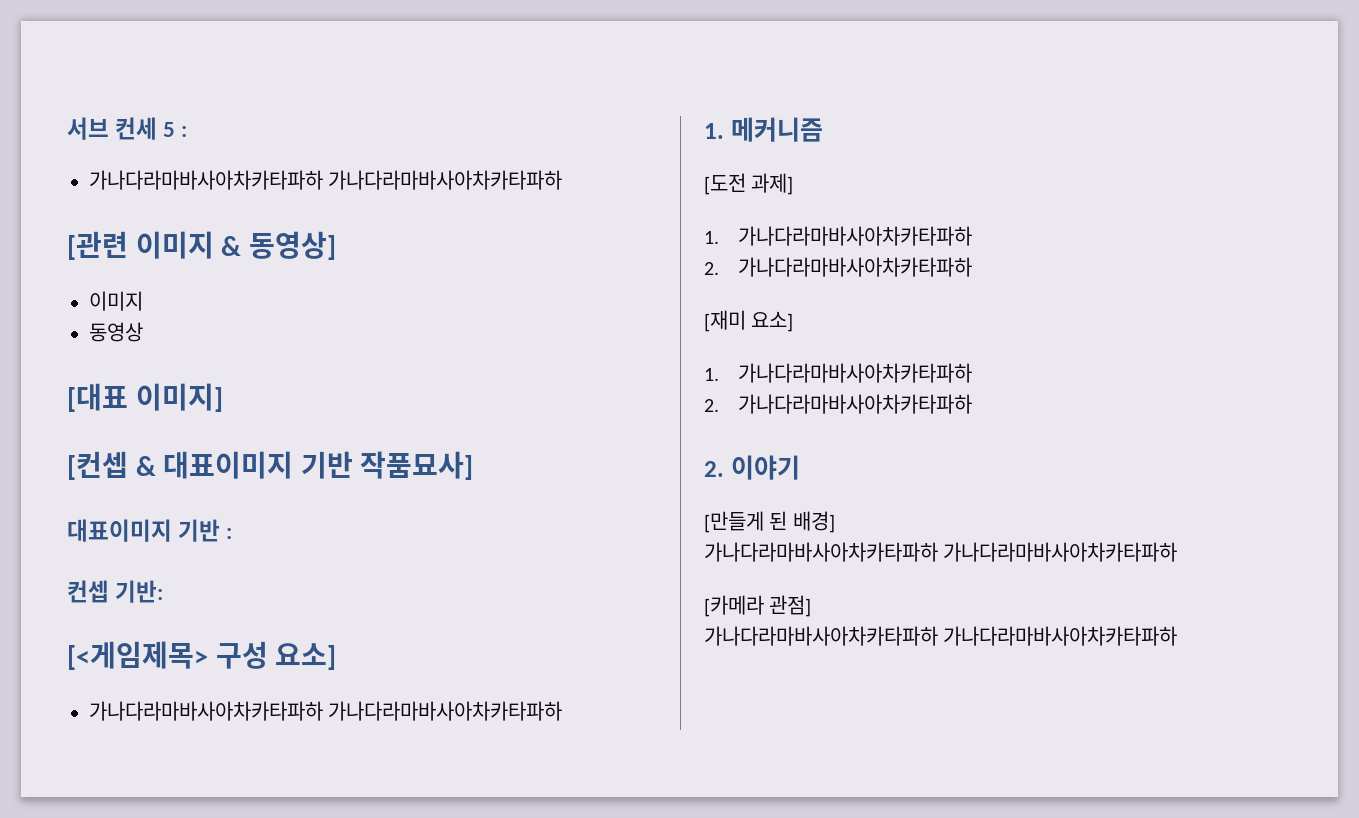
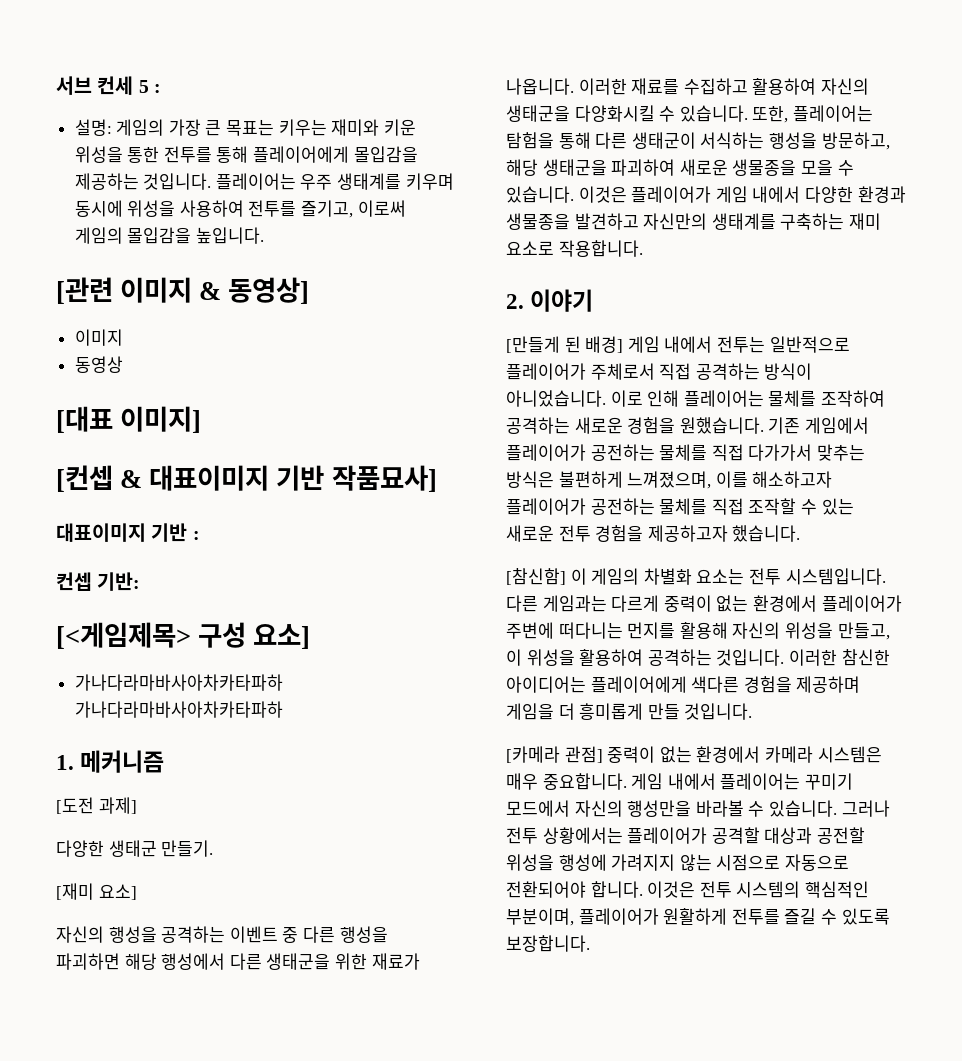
  서브 컨세 5 :
- 가나다라마바사아차카타파하 가나다라마바사아차카타파하
+ 설명: 게임의 가장 큰 목표는 키우는 재미와 키운 위성을 통한 전투를 통해 플레이어에게 몰입감을 제공하는 것입니다. 플레이어는 우주 생태계를 키우며 동시에 위성을 사용하여 전투를 즐기고, 이로써 게임의 몰입감을 높입니다.
  [도전 과제]
- 1. 가나다라마바사아차카타파하
- 2. 가나다라마바사아차카타파하
+ 다양한 생태군 만들기.
  [재미 요소]
- 1. 가나다라마바사아차카타파하
- 2. 가나다라마바사아차카타파하
+ 자신의 행성을 공격하는 이벤트 중 다른 행성을 파괴하면 해당 행성에서 다른 생태군을 위한 재료가 나옵니다. 이러한 재료를 수집하고 활용하여 자신의 생태군을 다양화시킬 수 있습니다. 또한, 플레이어는 탐험을 통해 다른 생태군이 서식하는 행성을 방문하고, 해당 생태군을 파괴하여 새로운 생물종을 모을 수 있습니다. 이것은 플레이어가 게임 내에서 다양한 환경과 생물종을 발견하고 자신만의 생태계를 구축하는 재미 요소로 작용합니다.
- [만들게 된 배경]
- 가나다라마바사아차카타파하 가나다라마바사아차카타파하
- [카메라 관점]
- 가나다라마바사아차카타파하 가나다라마바사아차카타파하
+ [만들게 된 배경] 게임 내에서 전투는 일반적으로 플레이어가 주체로서 직접 공격하는 방식이 아니었습니다. 이로 인해 플레이어는 물체를 조작하여 공격하는 새로운 경험을 원했습니다. 기존 게임에서 플레이어가 공전하는 물체를 직접 다가가서 맞추는 방식은 불편하게 느껴졌으며, 이를 해소하고자 플레이어가 공전하는 물체를 직접 조작할 수 있는 새로운 전투 경험을 제공하고자 했습니다.
+ [참신함] 이 게임의 차별화 요소는 전투 시스템입니다. 다른 게임과는 다르게 중력이 없는 환경에서 플레이어가 주변에 떠다니는 먼지를 활용해 자신의 위성을 만들고, 이 위성을 활용하여 공격하는 것입니다. 이러한 참신한 아이디어는 플레이어에게 색다른 경험을 제공하며 게임을 더 흥미롭게 만들 것입니다.
+ [카메라 관점] 중력이 없는 환경에서 카메라 시스템은 매우 중요합니다. 게임 내에서 플레이어는 꾸미기 모드에서 자신의 행성만을 바라볼 수 있습니다. 그러나 전투 상황에서는 플레이어가 공격할 대상과 공전할 위성을 행성에 가려지지 않는 시점으로 자동으로 전환되어야 합니다. 이것은 전투 시스템의 핵심적인 부분이며, 플레이어가 원활하게 전투를 즐길 수 있도록 보장합니다.

